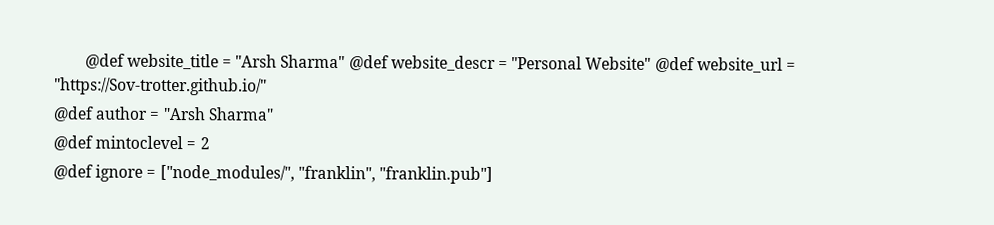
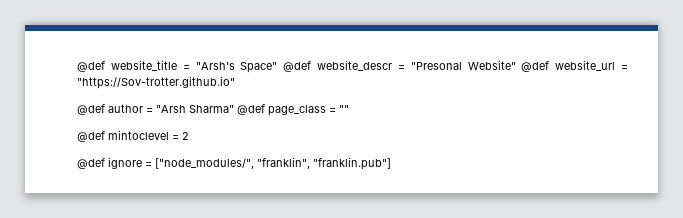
- @def website_title = "Arsh Sharma" @def website_descr = "Personal Website" @def website_url = "https://Sov-trotter.github.io/"
+ @def website_title = "Arsh's Space" @def website_descr = "Presonal Website" @def website_url = "https://Sov-trotter.github.io"
- @def author = "Arsh Sharma"
+ @def author = "Arsh Sharma" @def page_class = ""

